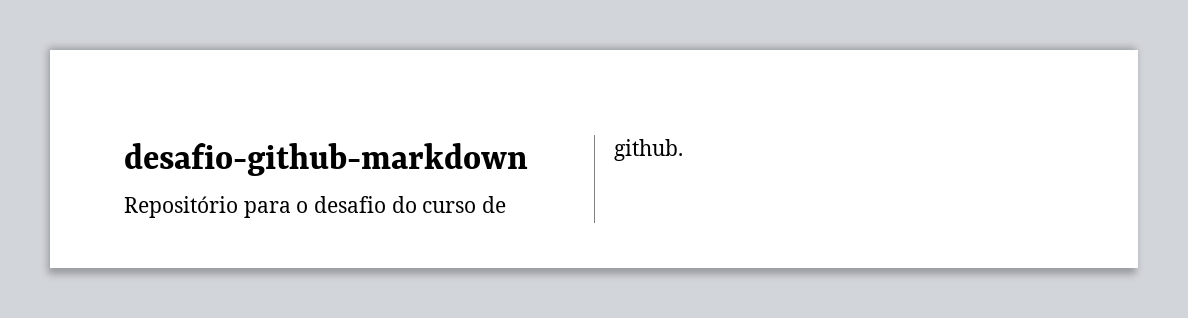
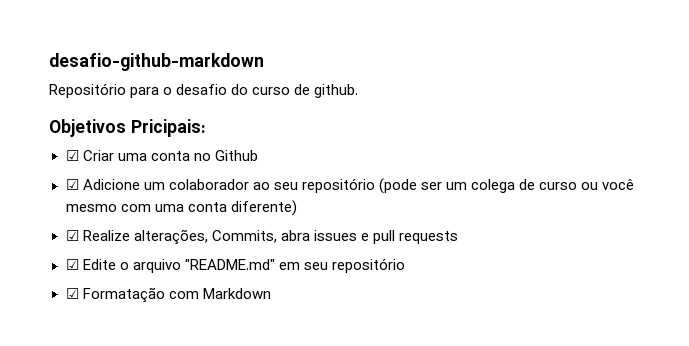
+ Objetivos Pricipais:
+ ☑ Criar uma conta no Github
+ ☑ Adicione um colaborador ao seu repositório (pode ser um colega de curso ou você mesmo com uma conta diferente)
+ ☑ Realize alterações, Commits, abra issues e pull requests
+ ☑ Edite o arquivo "README.md" em seu repositório
+ ☑ Formatação com Markdown

